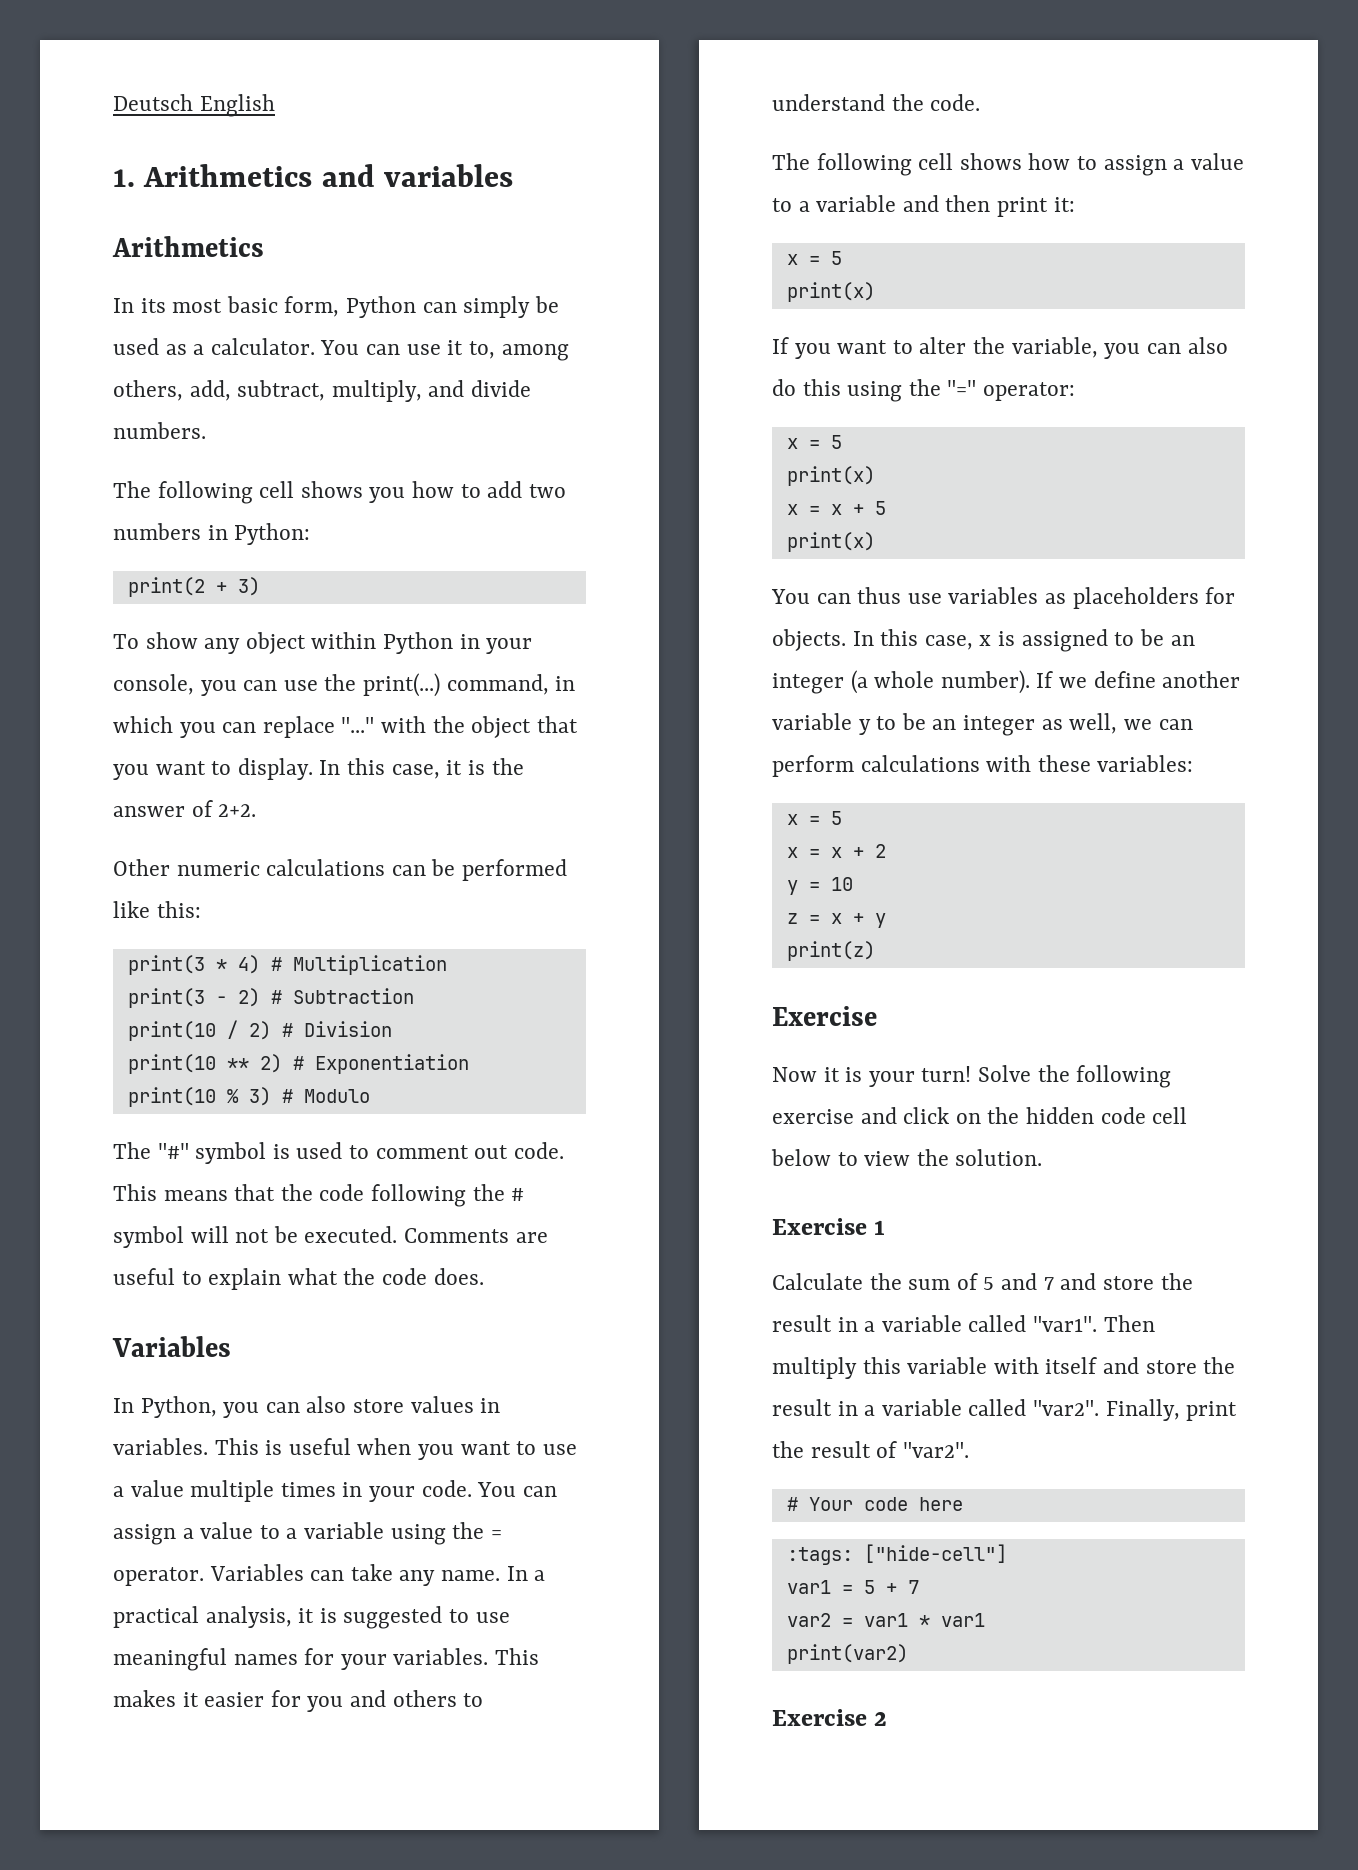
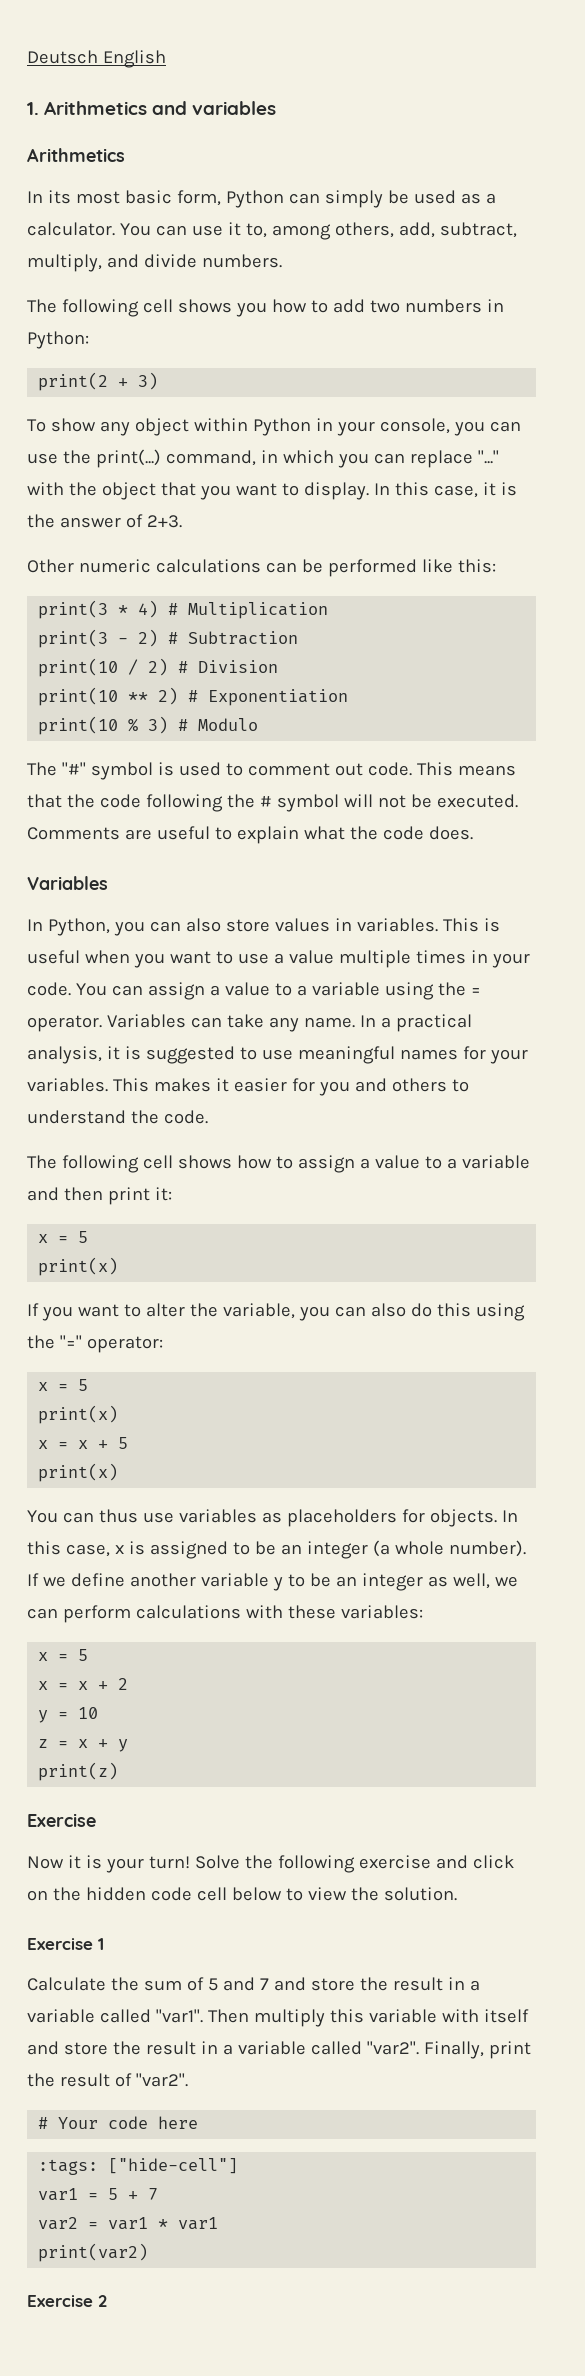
- In this case, it is the answer of 2+2.
+ In this case, it is the answer of 2+3.

